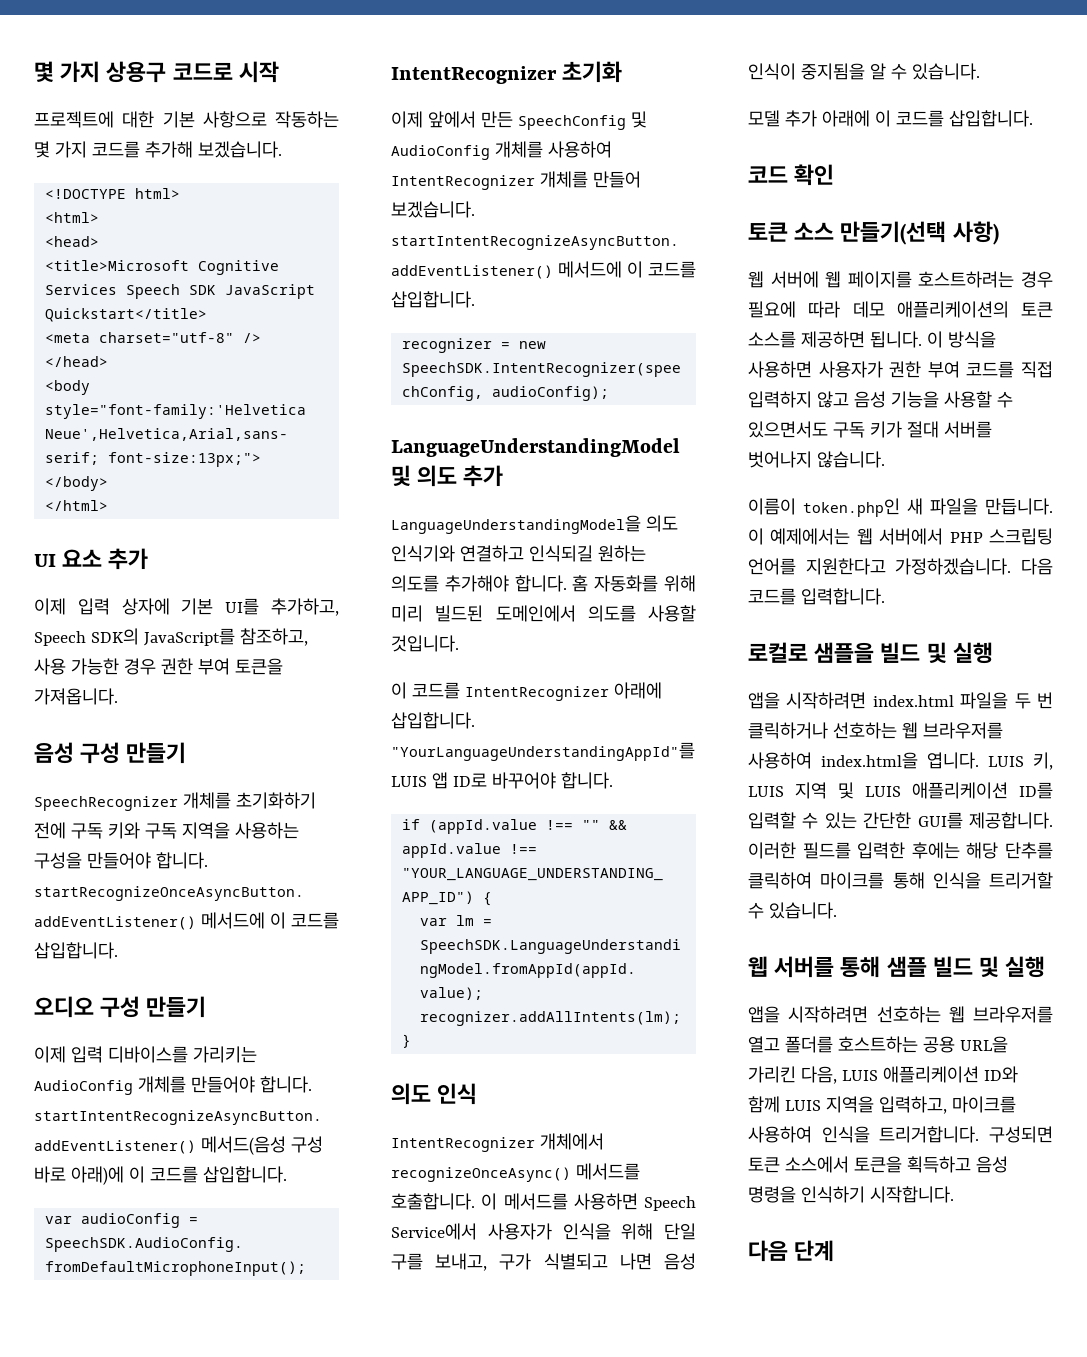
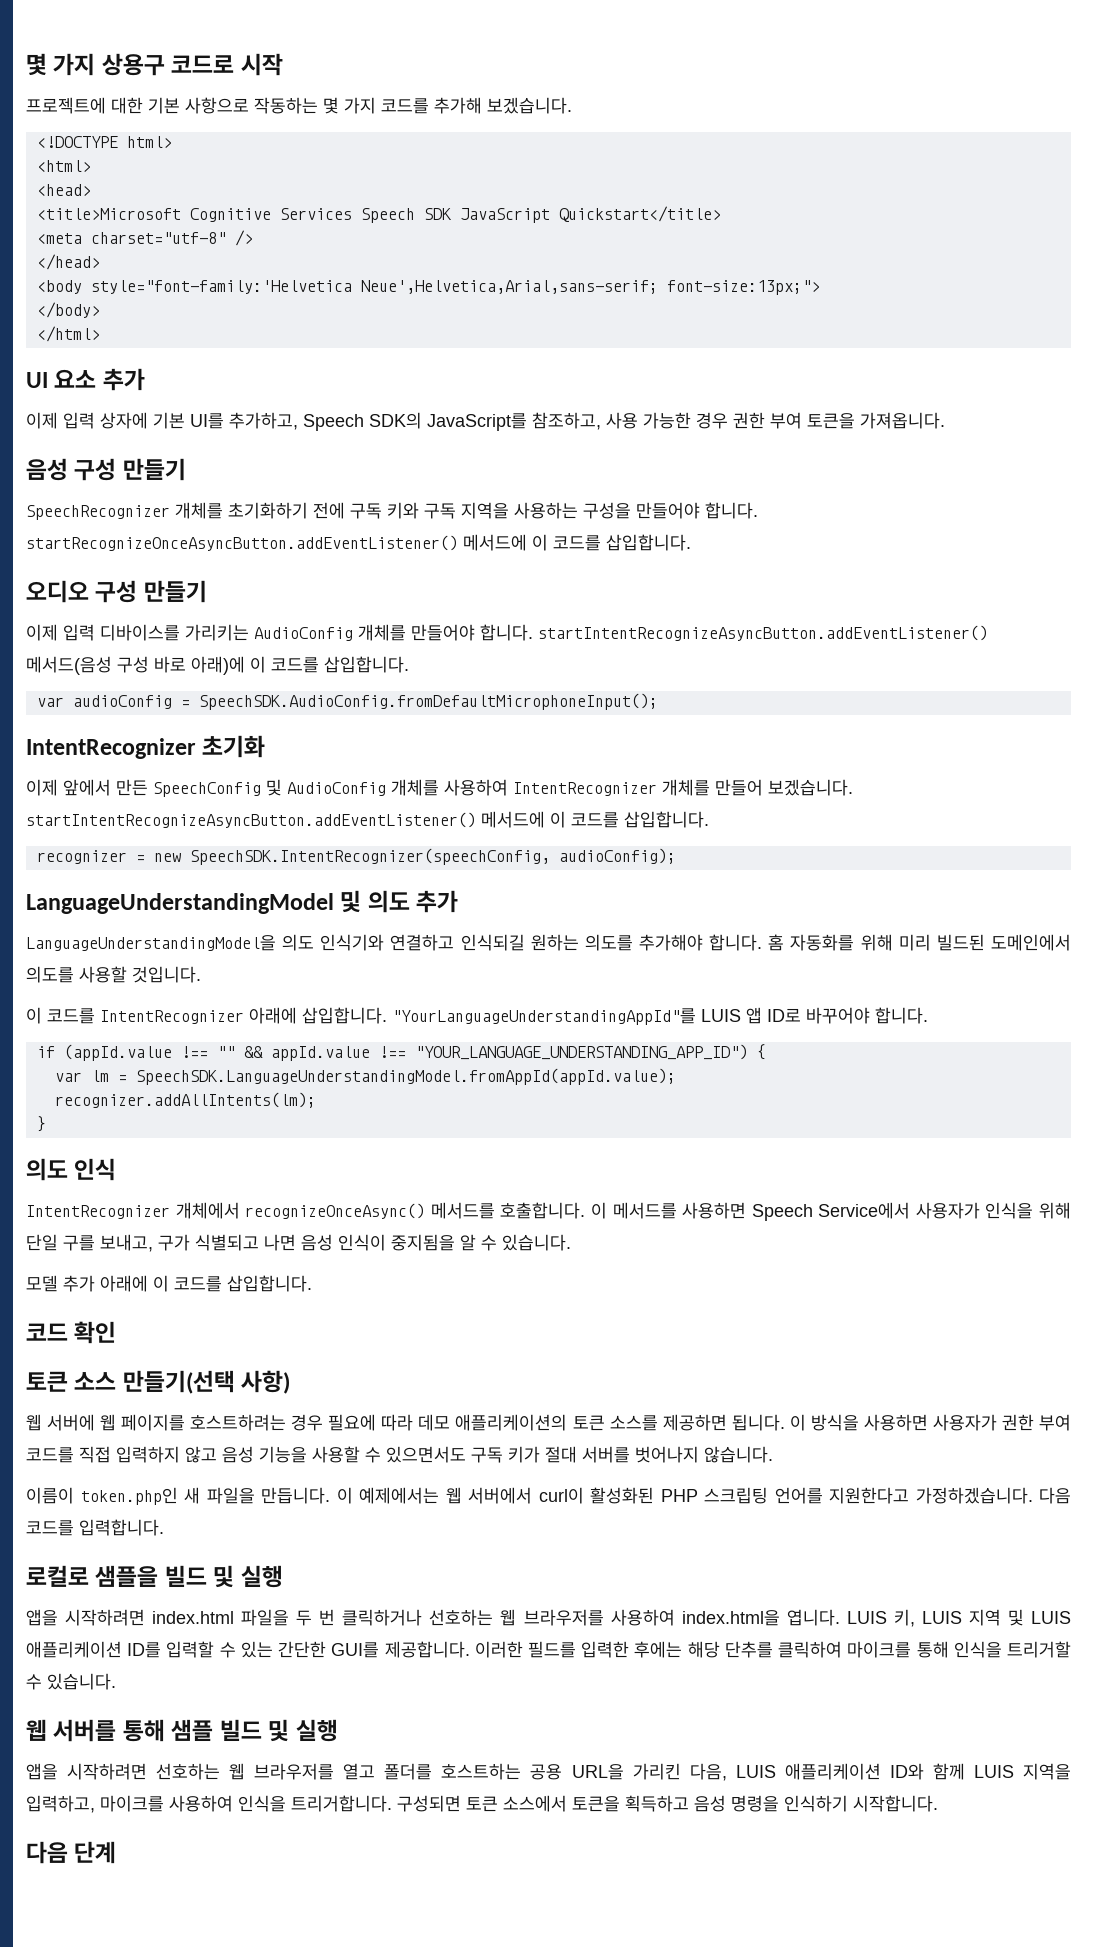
- 이 예제에서는 웹 서버에서 PHP 스크립팅 언어를 지원한다고 가정하겠습니다.
+ 이 예제에서는 웹 서버에서 curl이 활성화된 PHP 스크립팅 언어를 지원한다고 가정하겠습니다.

